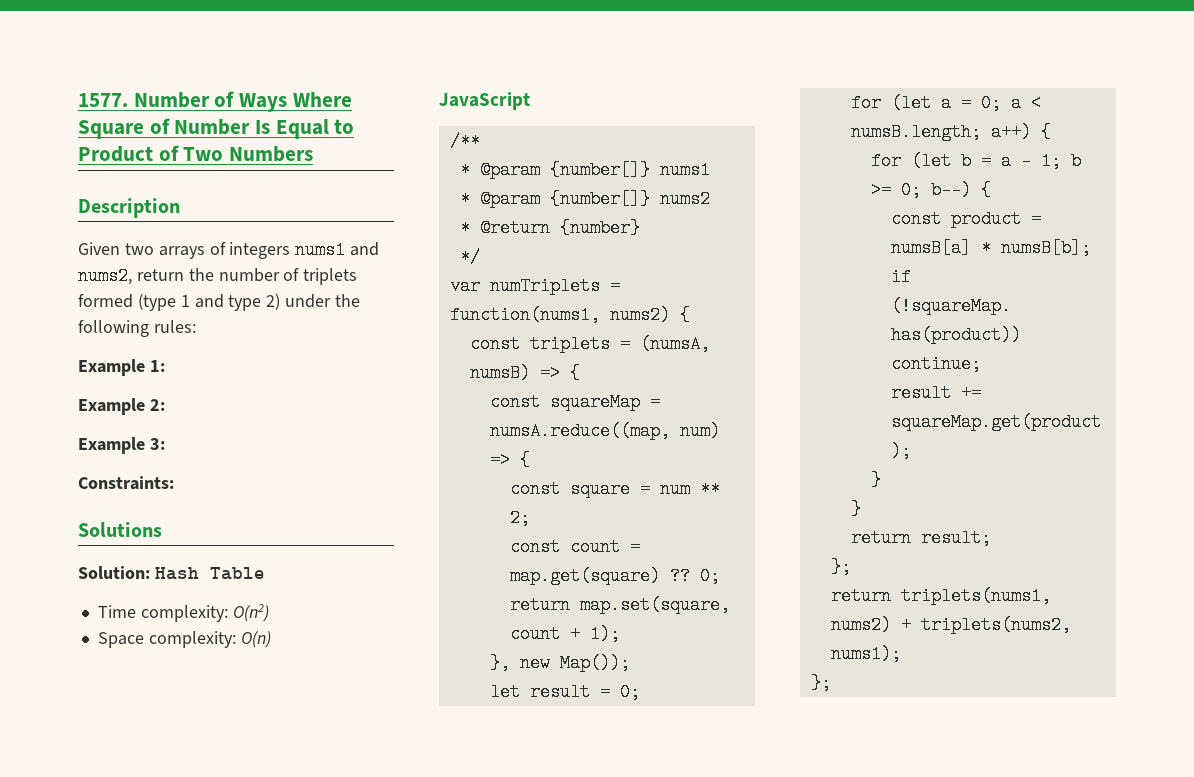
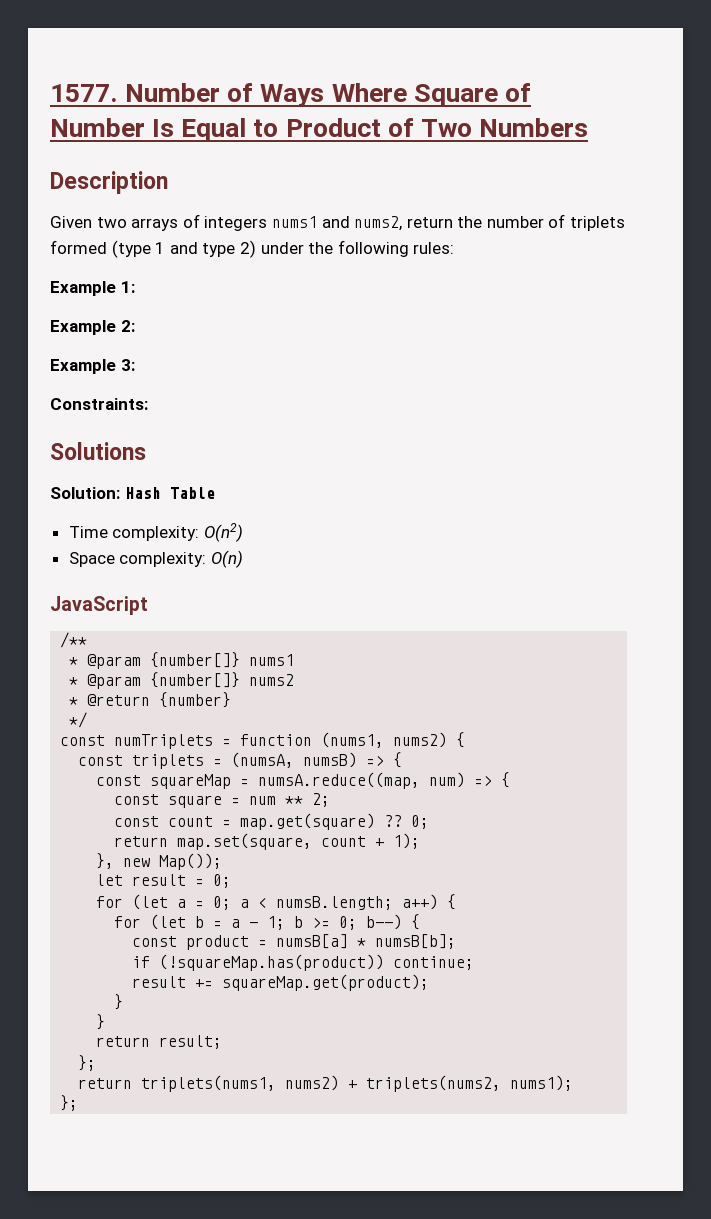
- var numTriplets = function(nums1, nums2) {
+ const numTriplets = function (nums1, nums2) {

